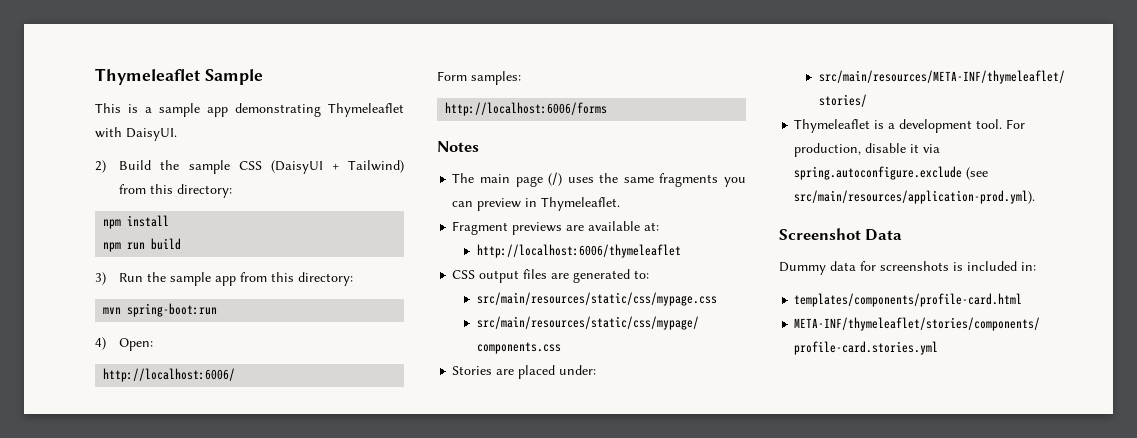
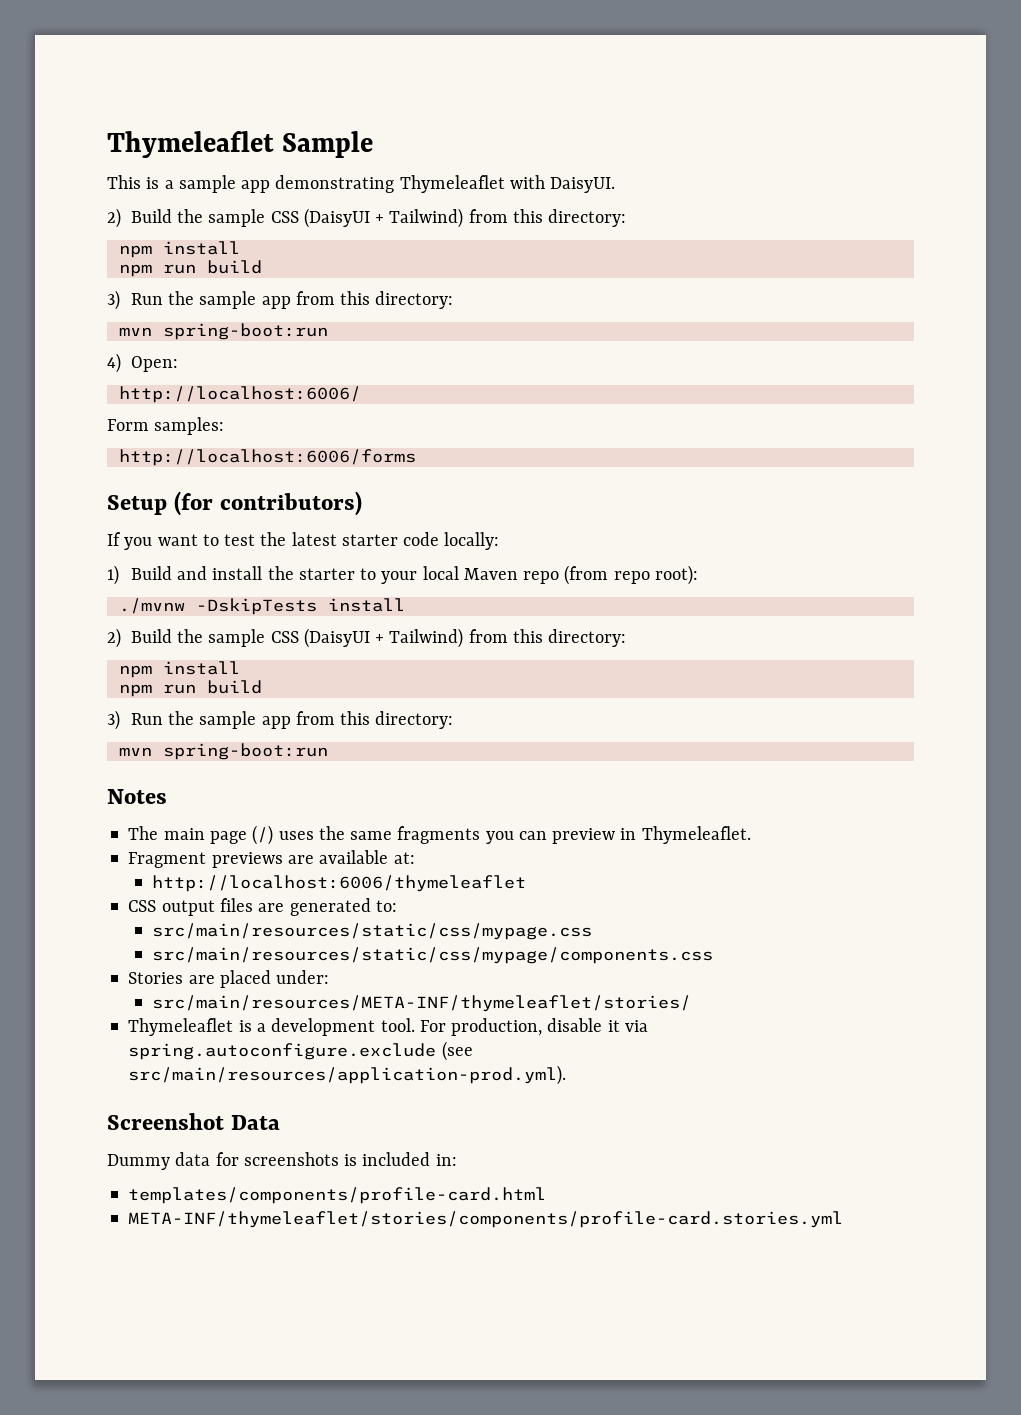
+ Setup (for contributors)
+ If you want to test the latest starter code locally:
+ 1) Build and install the starter to your local Maven repo (from repo root):
+ ./mvnw -DskipTests install
+ 2) Build the sample CSS (DaisyUI + Tailwind) from this directory:
+ npm install
+ npm run build
+ 3) Run the sample app from this directory:
+ mvn spring-boot:run

